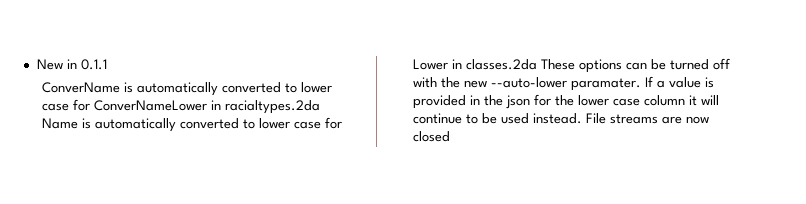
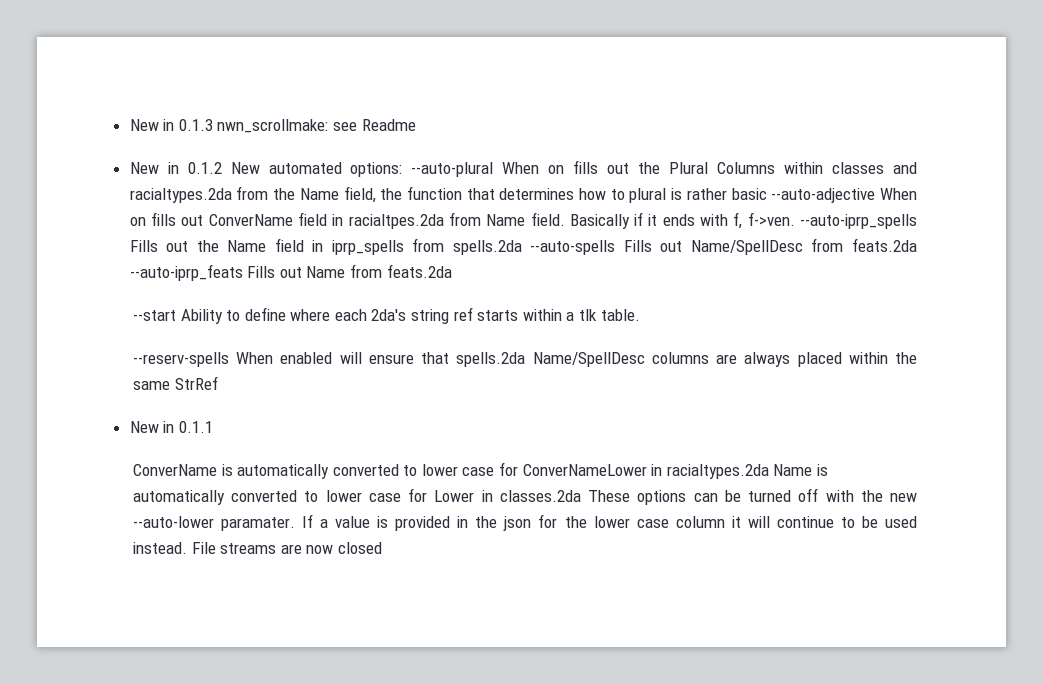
+ New in 0.1.3 nwn_scrollmake: see Readme
+ New in 0.1.2 New automated options: --auto-plural When on fills out the Plural Columns within classes and racialtypes.2da from the Name field, the function that determines how to plural is rather basic --auto-adjective When on fills out ConverName field in racialtpes.2da from Name field. Basically if it ends with f, f->ven. --auto-iprp_spells Fills out the Name field in iprp_spells from spells.2da --auto-spells Fills out Name/SpellDesc from feats.2da --auto-iprp_feats Fills out Name from feats.2da
+ --start Ability to define where each 2da's string ref starts within a tlk table.
+ --reserv-spells When enabled will ensure that spells.2da Name/SpellDesc columns are always placed within the same StrRef

